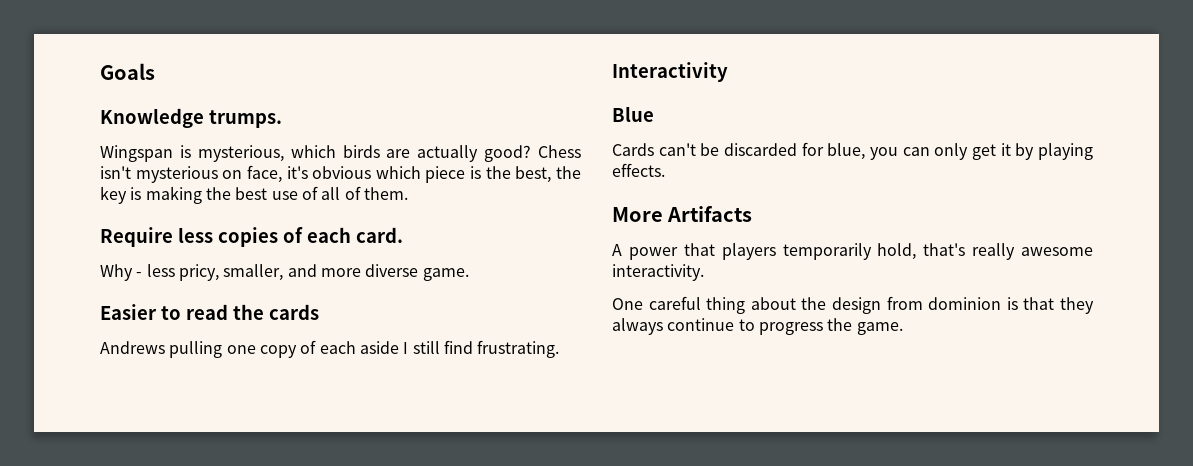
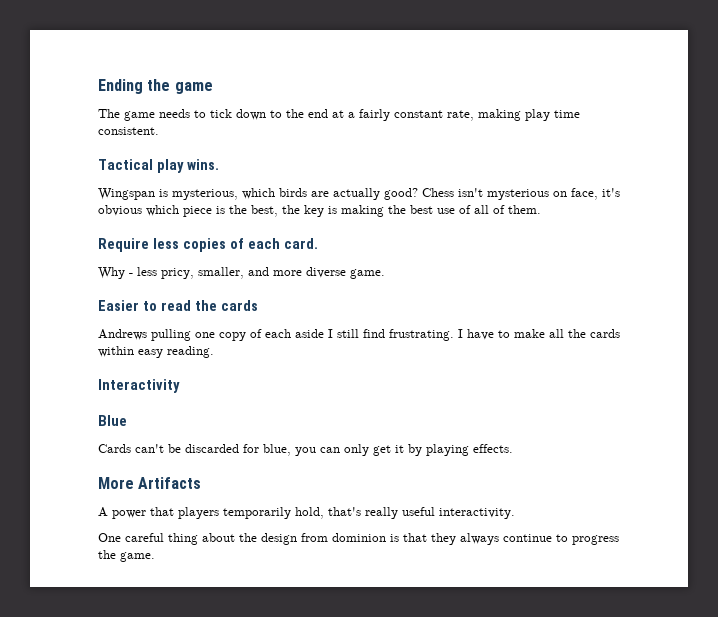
- Goals
- Knowledge trumps.
+ Ending the game
+ The game needs to tick down to the end at a fairly constant rate, making play time consistent.
+ Tactical play wins.
+ I have to make all the cards within easy reading.
- A power that players temporarily hold, that's really awesome interactivity.
+ A power that players temporarily hold, that's really useful interactivity.

